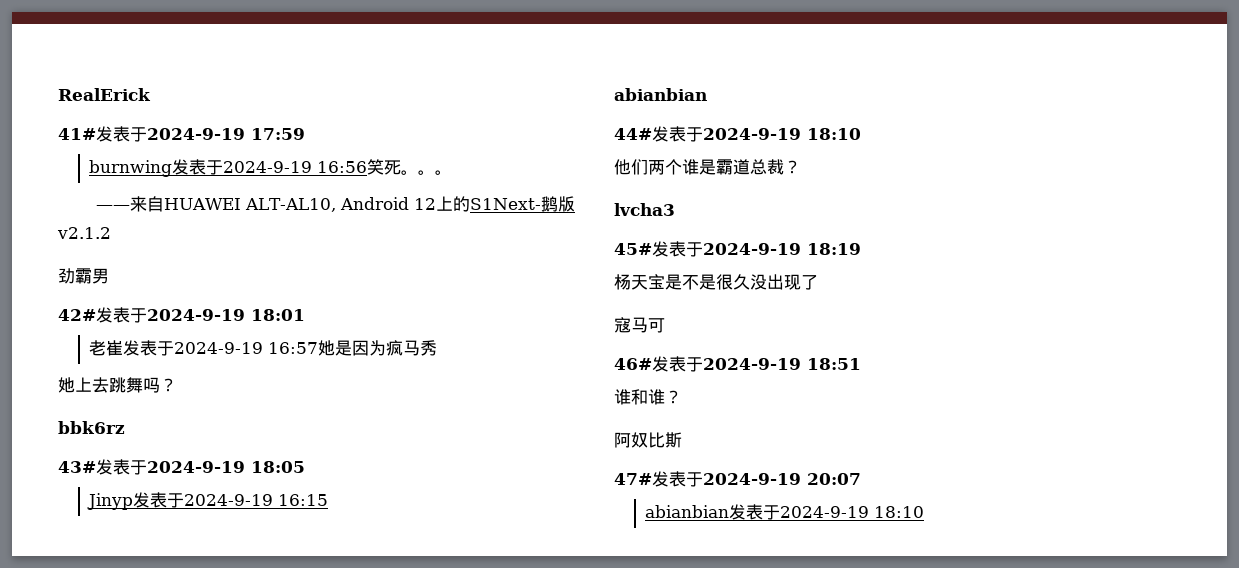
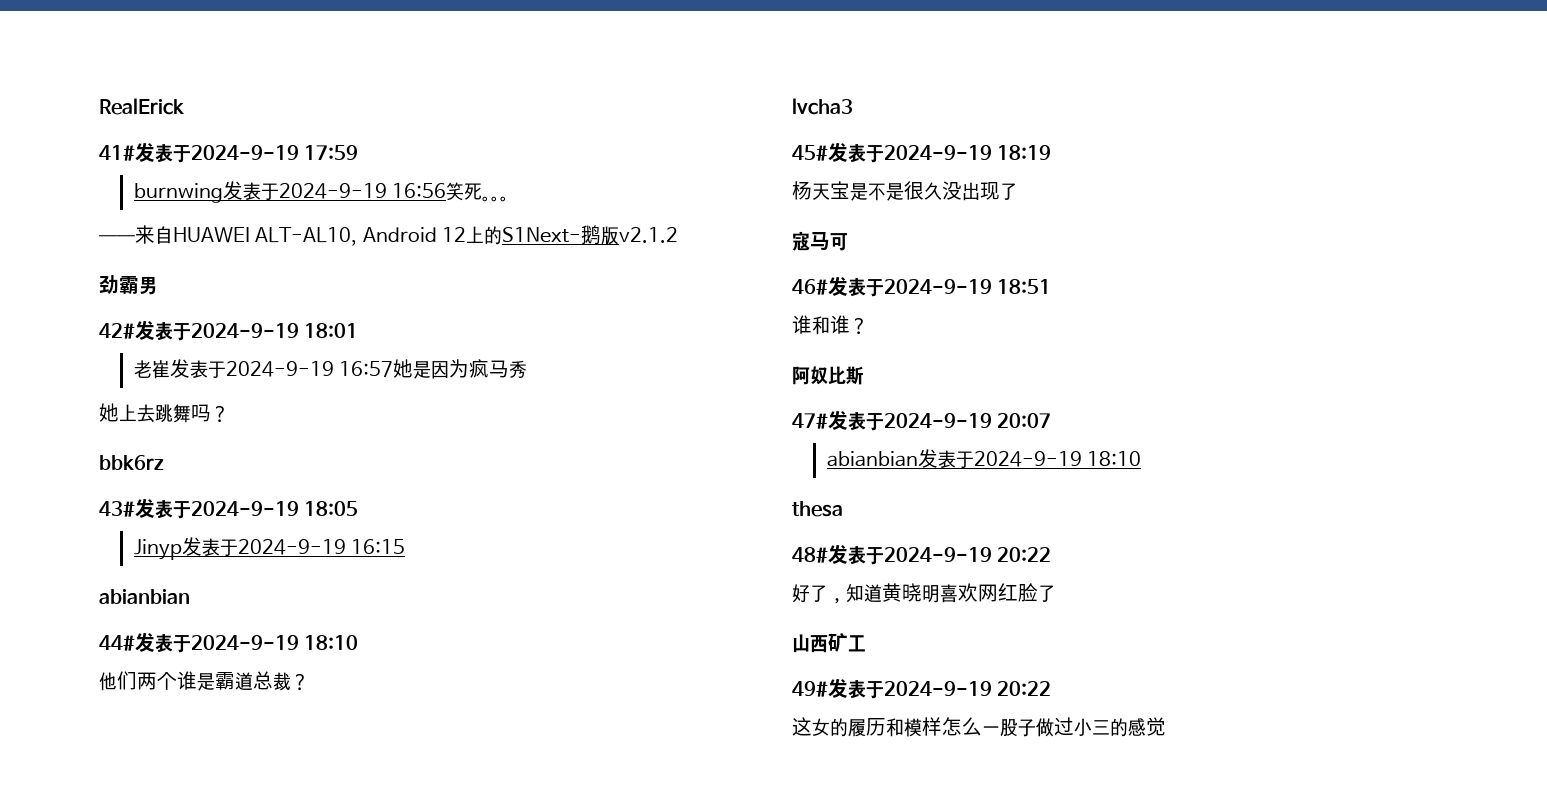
+ thesa
+ 48#发表于2024-9-19 20:22
+ 好了，知道黄晓明喜欢网红脸了
+ 山西矿工
+ 49#发表于2024-9-19 20:22
+ 这女的履历和模样怎么一股子做过小三的感觉

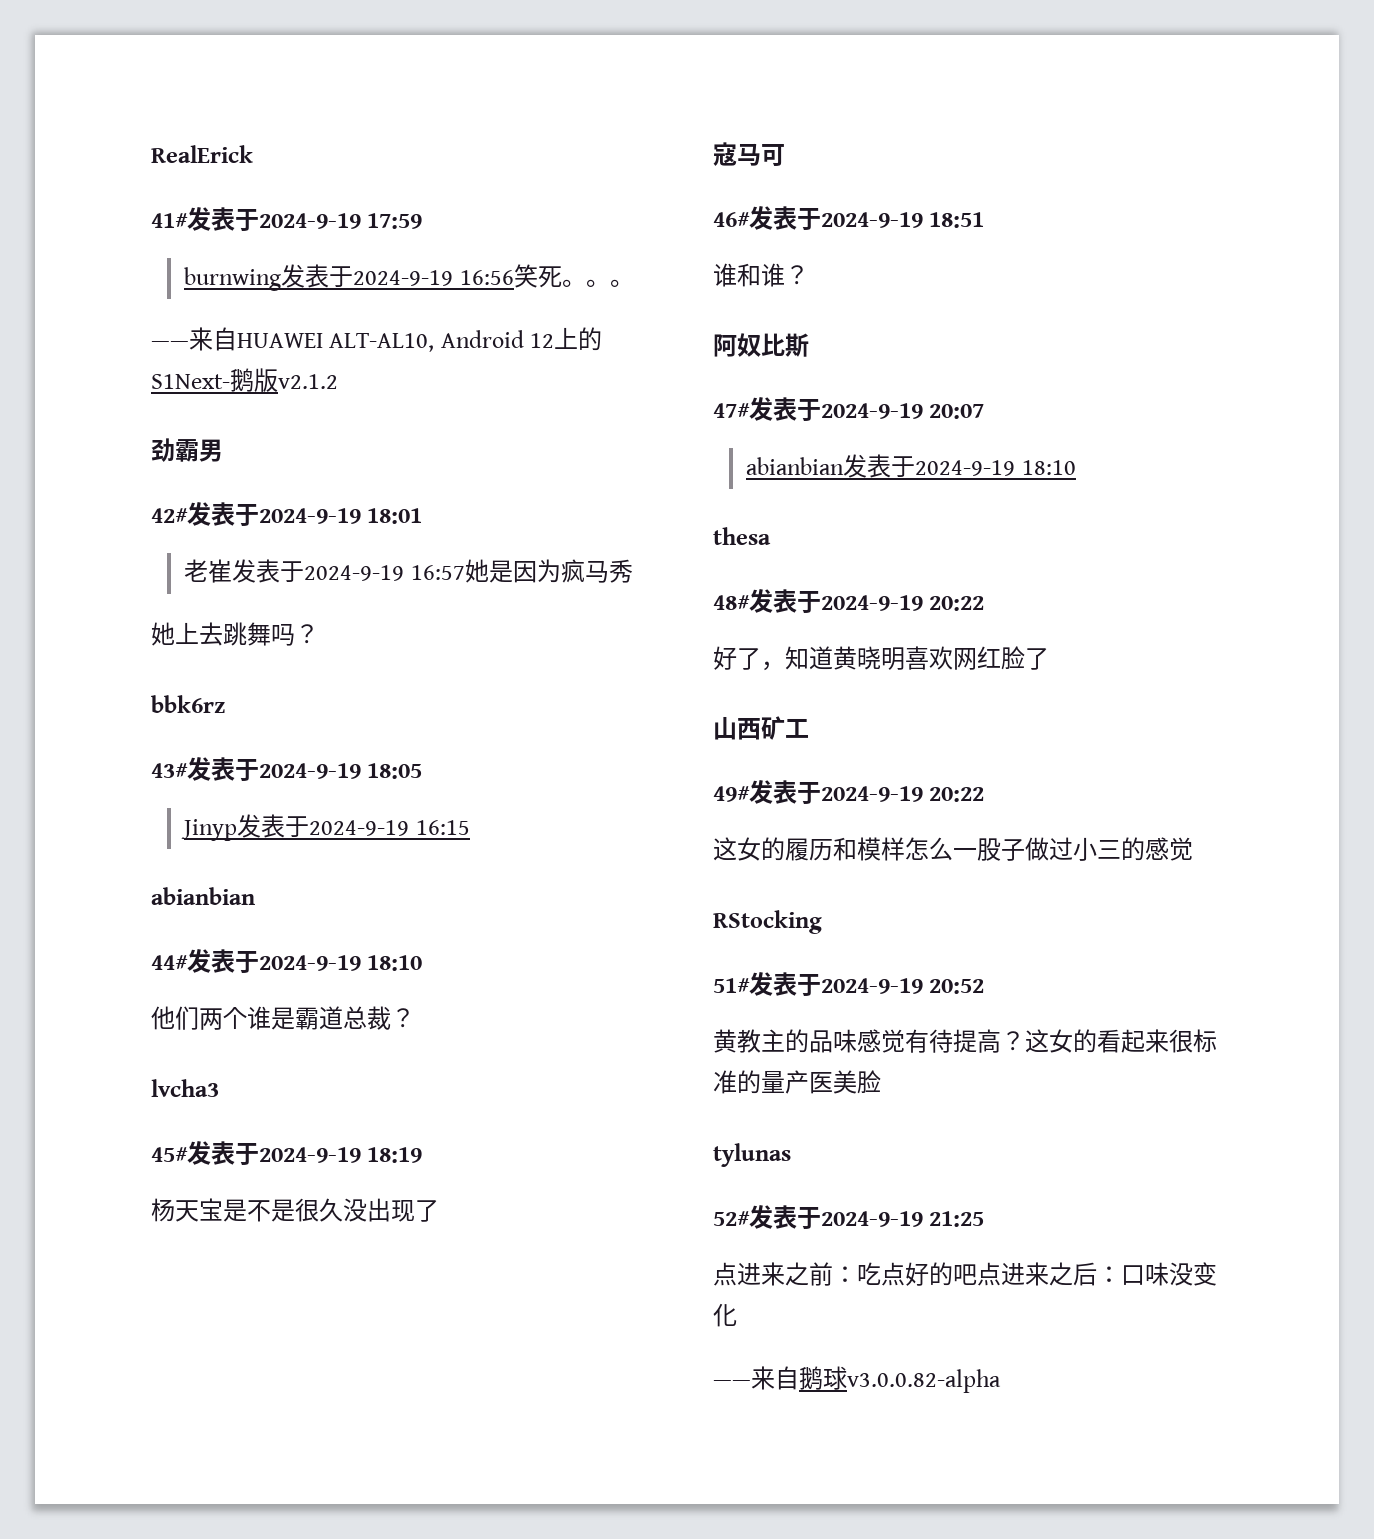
+ RStocking
+ 51#发表于2024-9-19 20:52
+ 黄教主的品味感觉有待提高？这女的看起来很标准的量产医美脸
+ tylunas
+ 52#发表于2024-9-19 21:25
+ 点进来之前：吃点好的吧点进来之后：口味没变化
+ ——来自鹅球v3.0.0.82-alpha

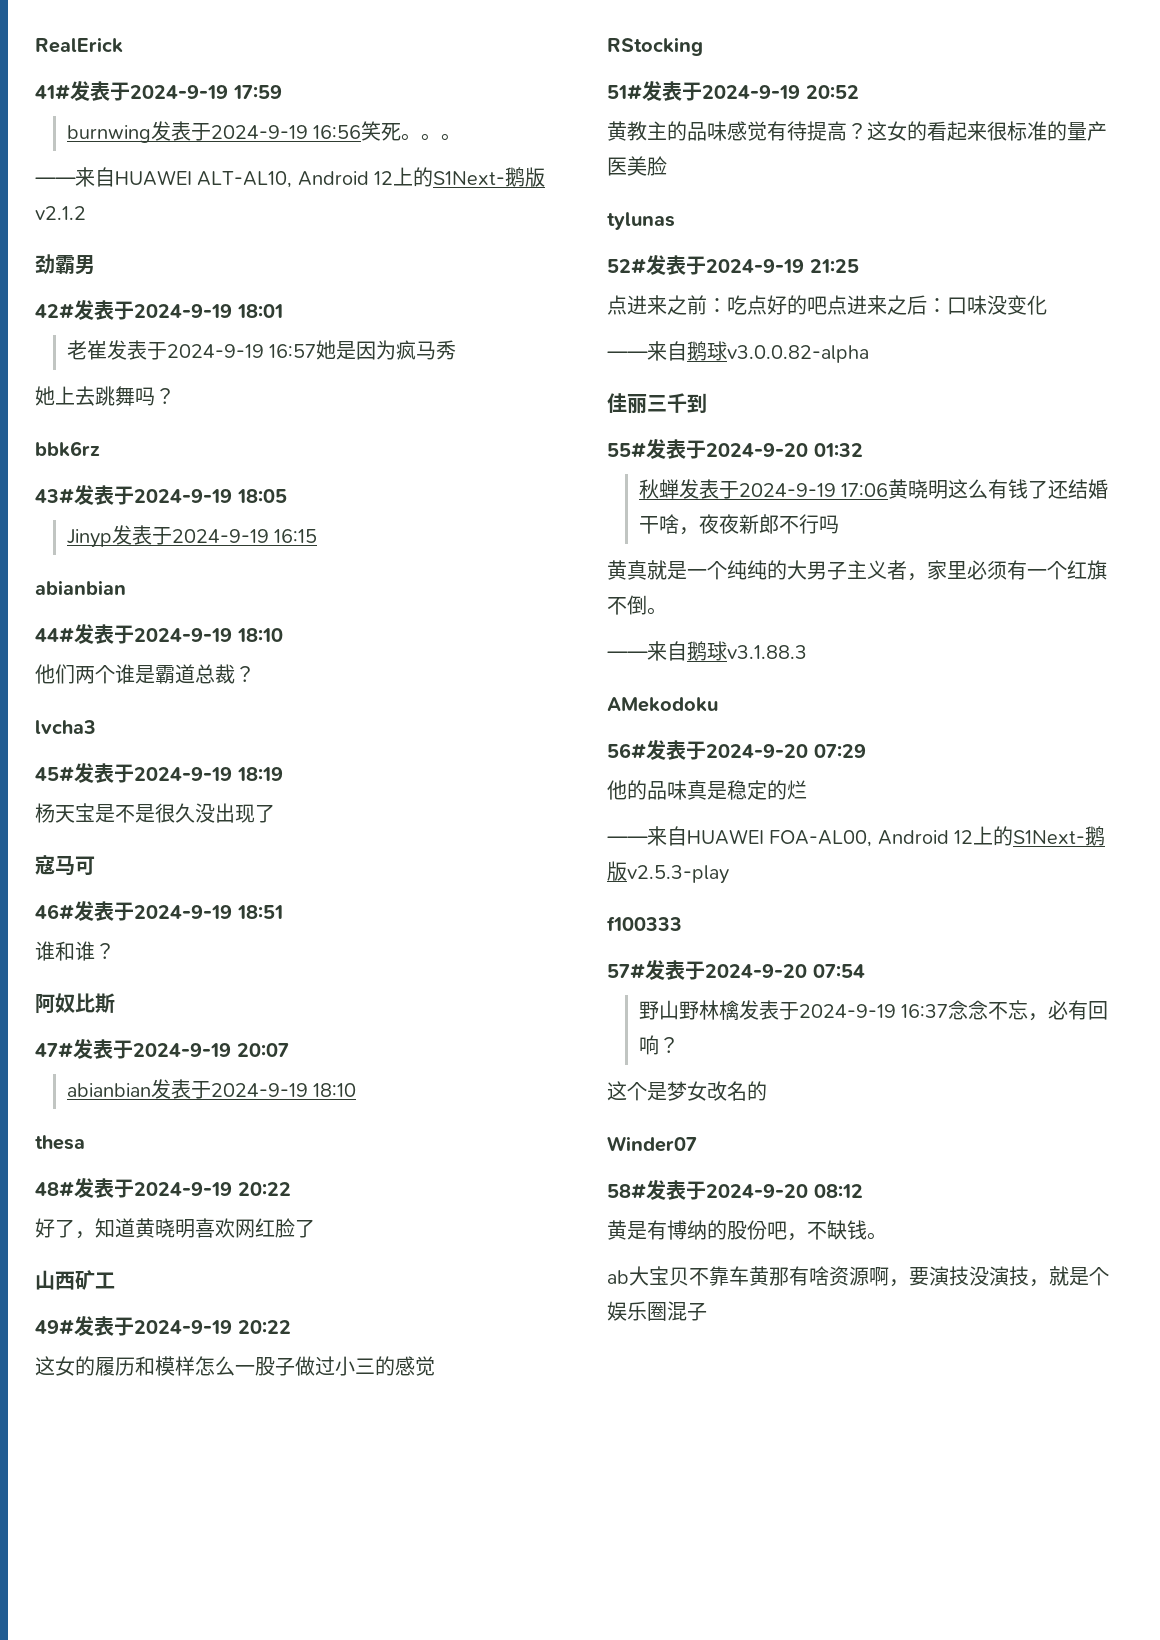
+ 佳丽三千到
+ 55#发表于2024-9-20 01:32
+ 秋蝉发表于2024-9-19 17:06黄晓明这么有钱了还结婚干啥，夜夜新郎不行吗
+ 黄真就是一个纯纯的大男子主义者，家里必须有一个红旗不倒。
+ ——来自鹅球v3.1.88.3
+ AMekodoku
+ 56#发表于2024-9-20 07:29
+ 他的品味真是稳定的烂
+ ——来自HUAWEI FOA-AL00, Android 12上的S1Next-鹅版v2.5.3-play
+ f100333
+ 57#发表于2024-9-20 07:54
+ 野山野林檎发表于2024-9-19 16:37念念不忘，必有回响？
+ 这个是梦女改名的
+ Winder07
+ 58#发表于2024-9-20 08:12
+ 黄是有博纳的股份吧，不缺钱。
+ ab大宝贝不靠车黄那有啥资源啊，要演技没演技，就是个娱乐圈混子

